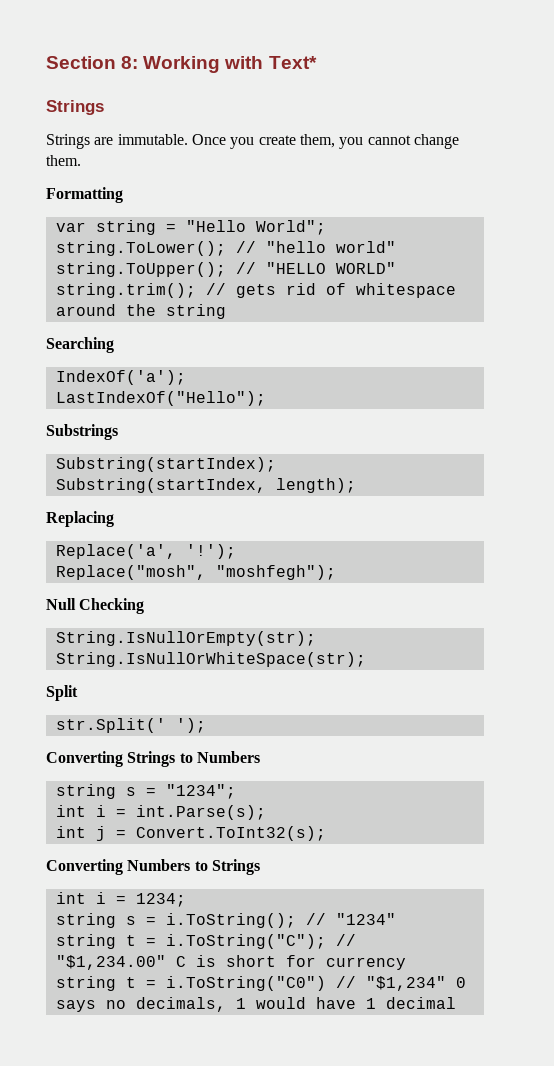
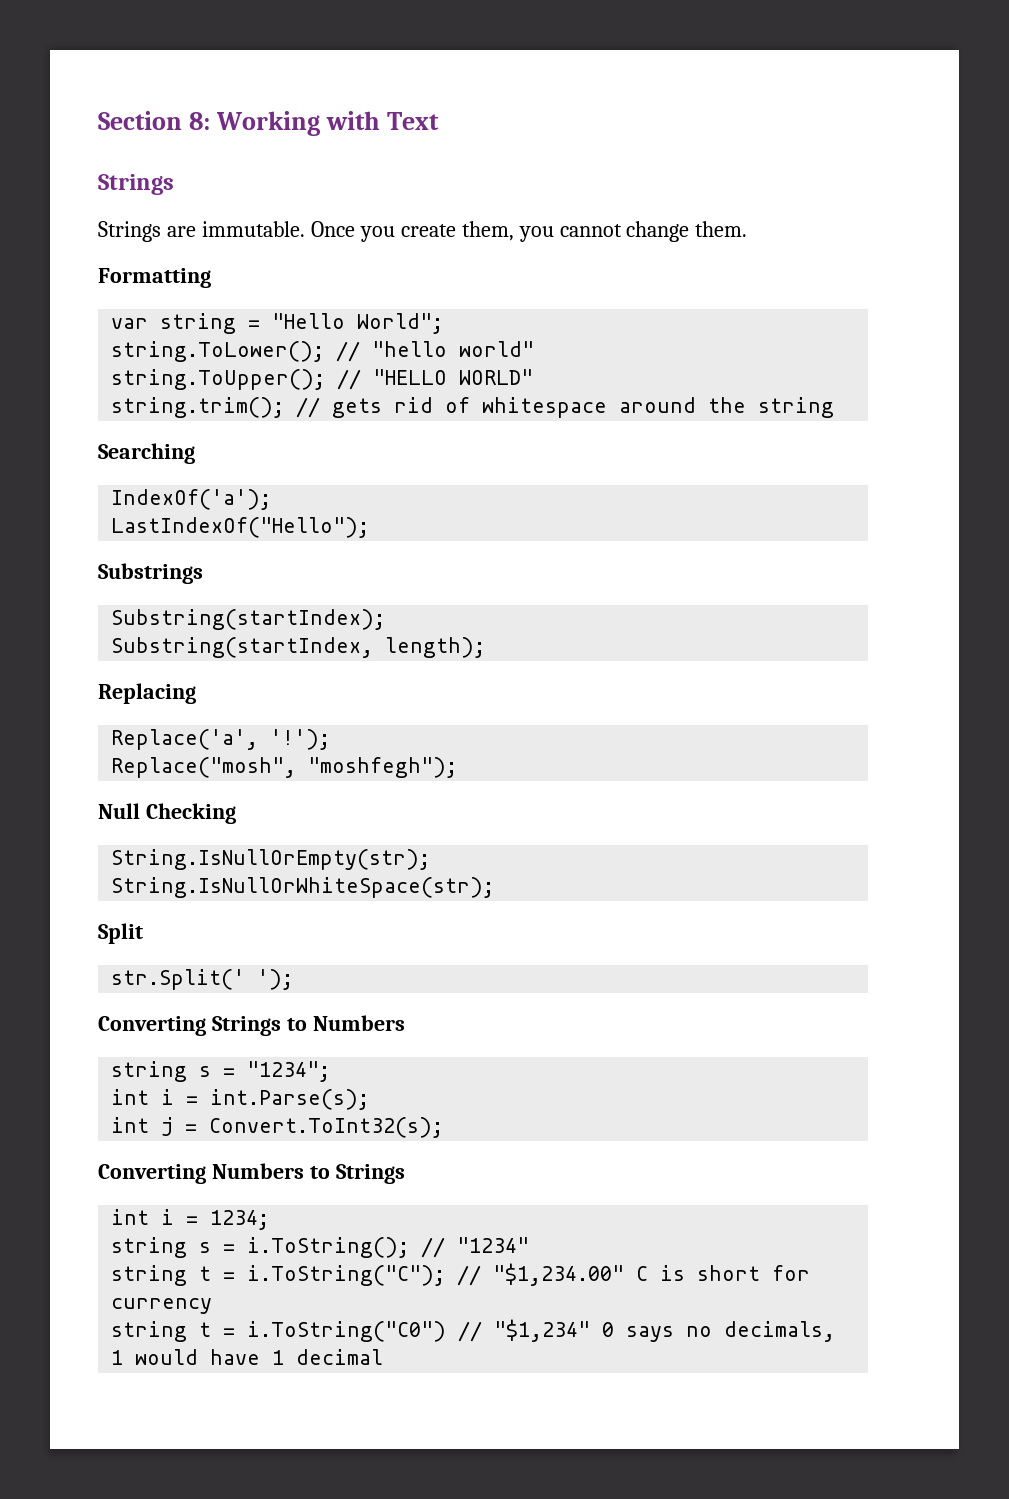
- Section 8: Working with Text*
+ Section 8: Working with Text

